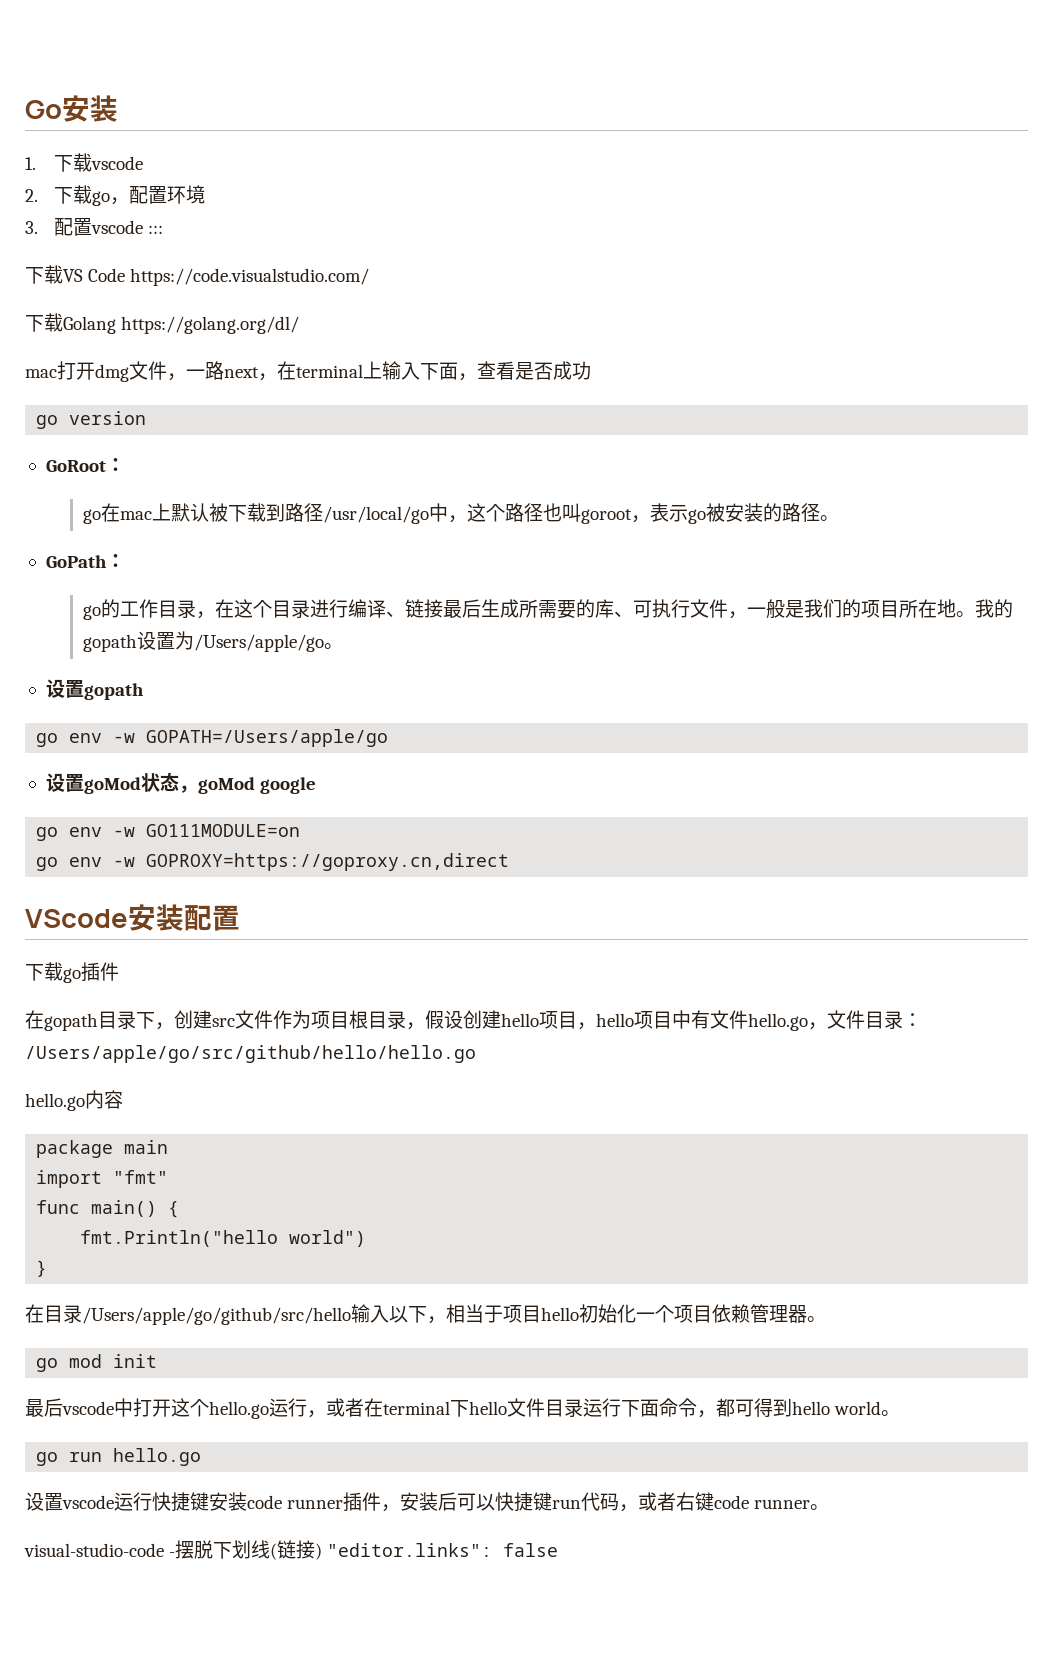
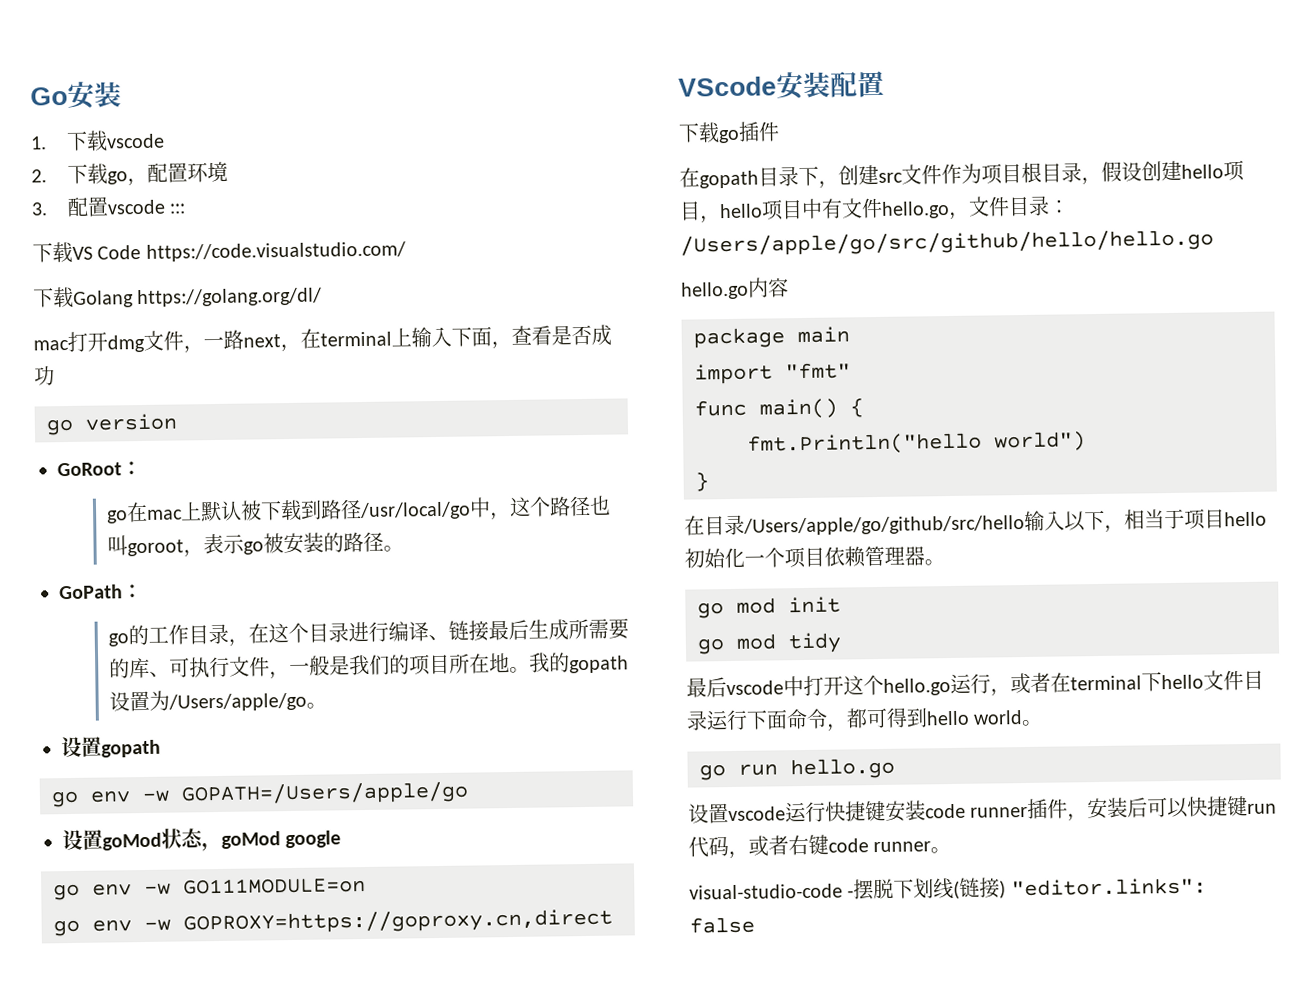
+ go mod tidy

